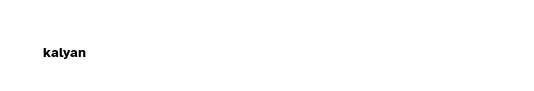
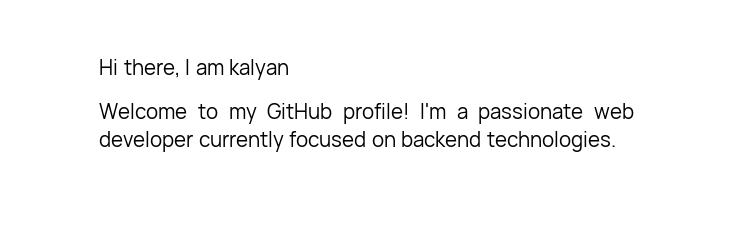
- kalyan
+ Hi there, I am kalyan
+ Welcome to my GitHub profile! I'm a passionate web developer currently focused on backend technologies.

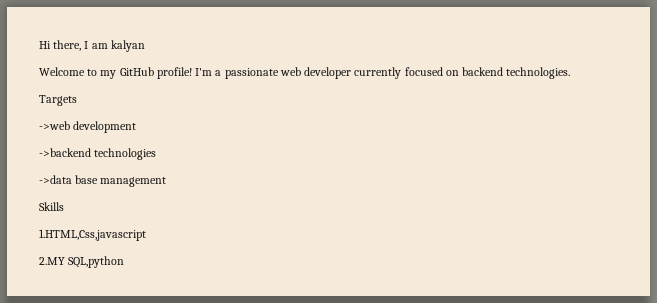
+ Targets
+ ->web development
+ ->backend technologies
+ ->data base management
+ Skills
+ 1.HTML,Css,javascript
+ 2.MY SQL,python

